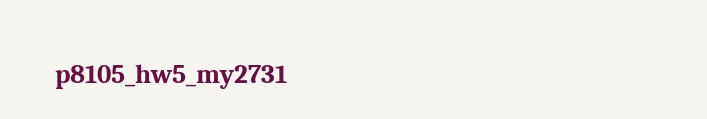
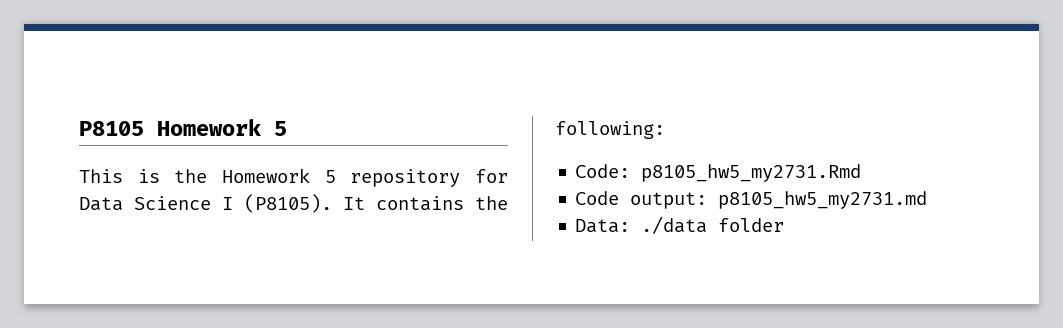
- p8105_hw5_my2731
+ P8105 Homework 5
+ This is the Homework 5 repository for Data Science I (P8105). It contains the following:
+ Code: p8105_hw5_my2731.Rmd
+ Code output: p8105_hw5_my2731.md
+ Data: ./data folder

